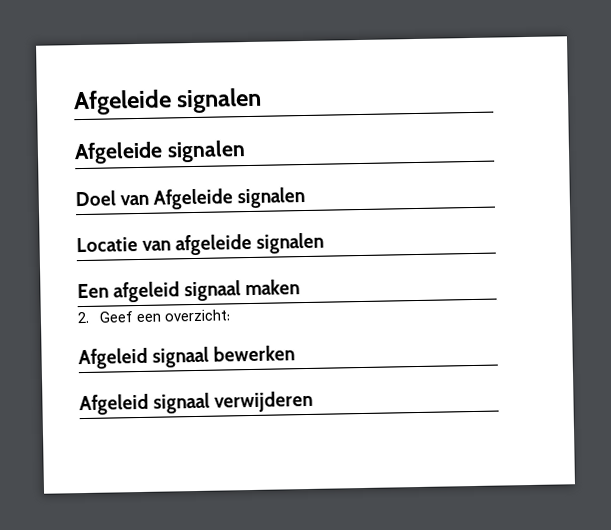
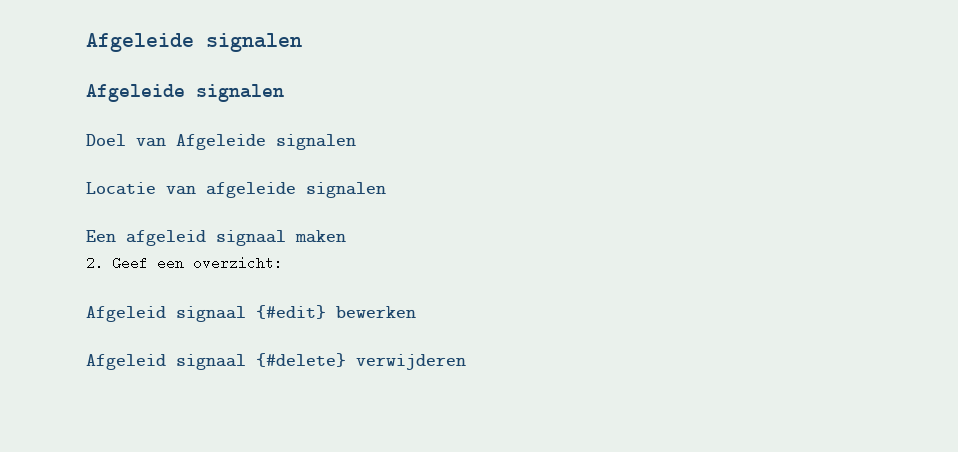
- Afgeleid signaal bewerken
+ Afgeleid signaal {#edit} bewerken
- Afgeleid signaal verwijderen
+ Afgeleid signaal {#delete} verwijderen

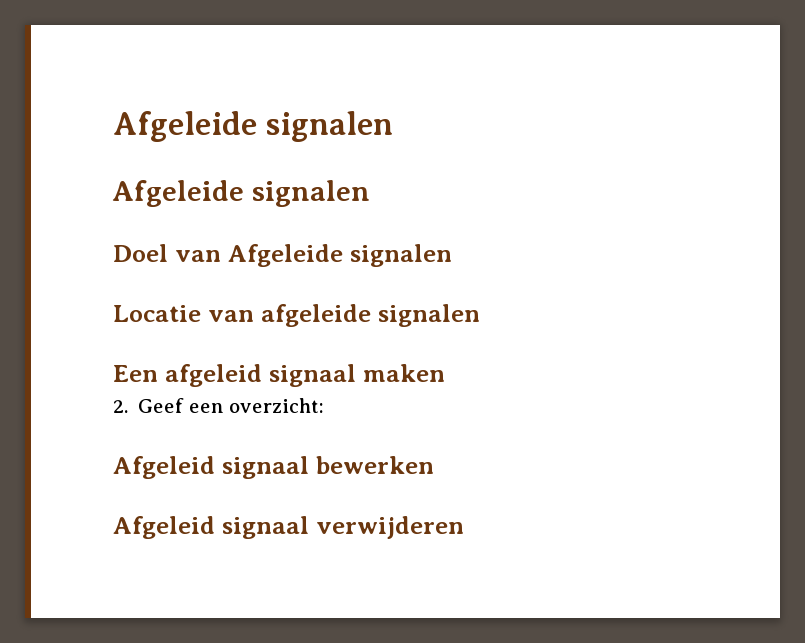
- Afgeleid signaal {#edit} bewerken
+ Afgeleid signaal bewerken
- Afgeleid signaal {#delete} verwijderen
+ Afgeleid signaal verwijderen

